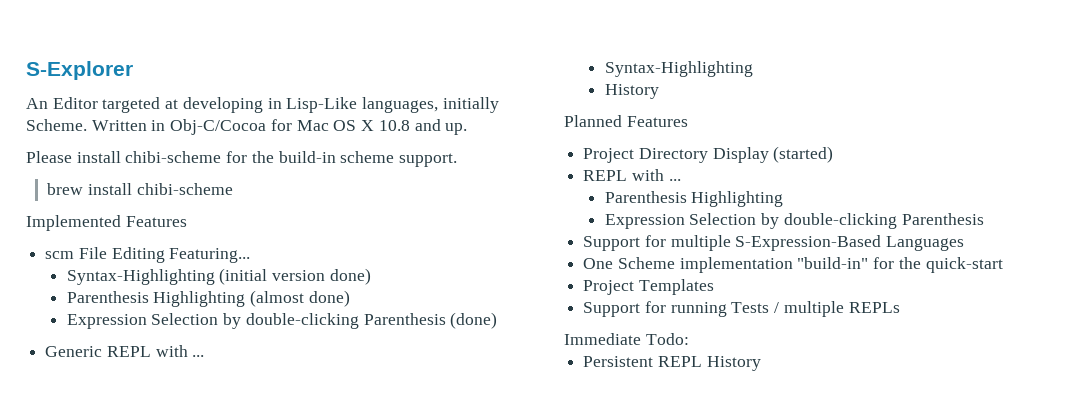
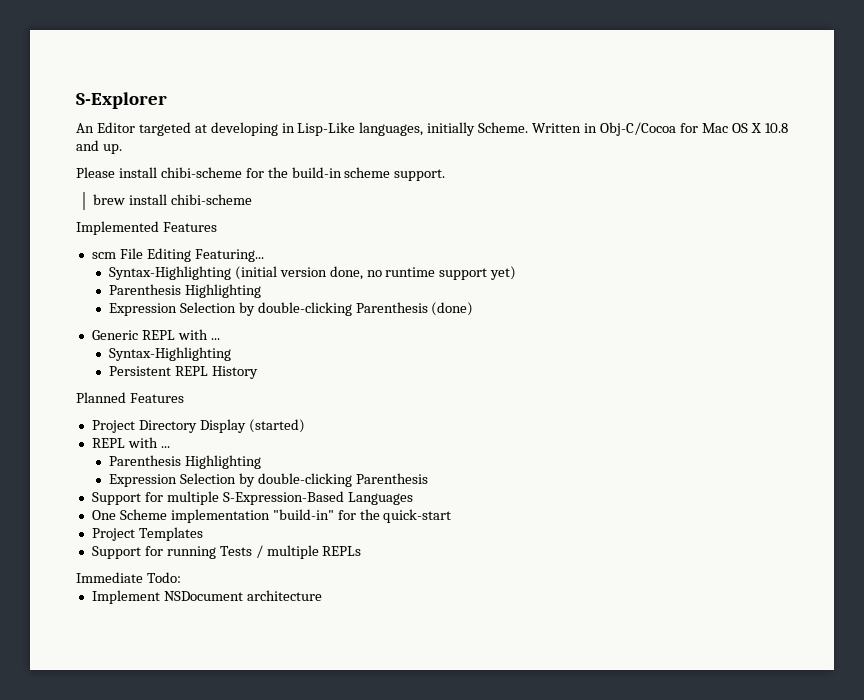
- Syntax-Highlighting (initial version done)
- Parenthesis Highlighting (almost done)
+ Syntax-Highlighting (initial version done, no runtime support yet)
+ Parenthesis Highlighting
  Generic REPL with ...
  Syntax-Highlighting
- History
+ Persistent REPL History
- Persistent REPL History
+ Implement NSDocument architecture

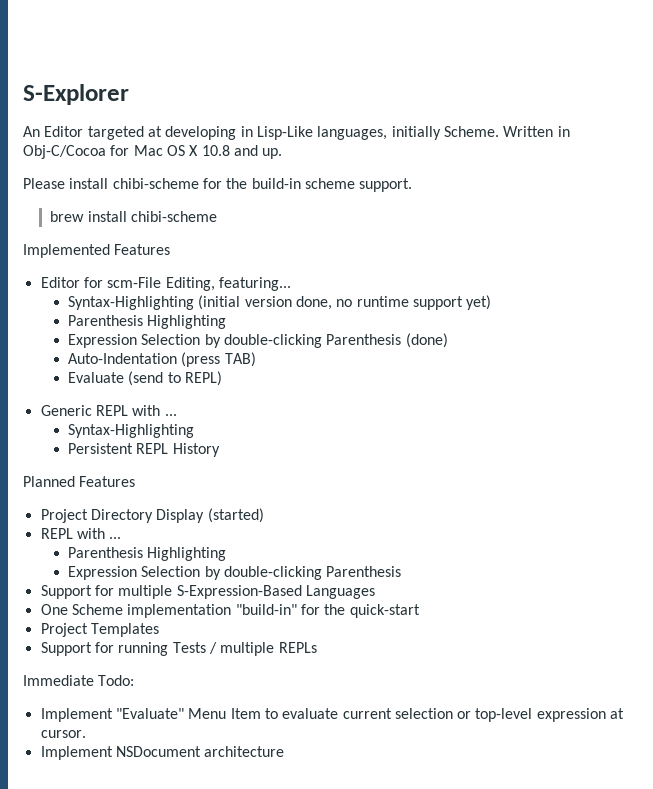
- scm File Editing Featuring...
+ Editor for scm-File Editing, featuring...
+ Auto-Indentation (press TAB)
+ Evaluate (send to REPL)
+ Implement "Evaluate" Menu Item to evaluate current selection or top-level expression at cursor.

